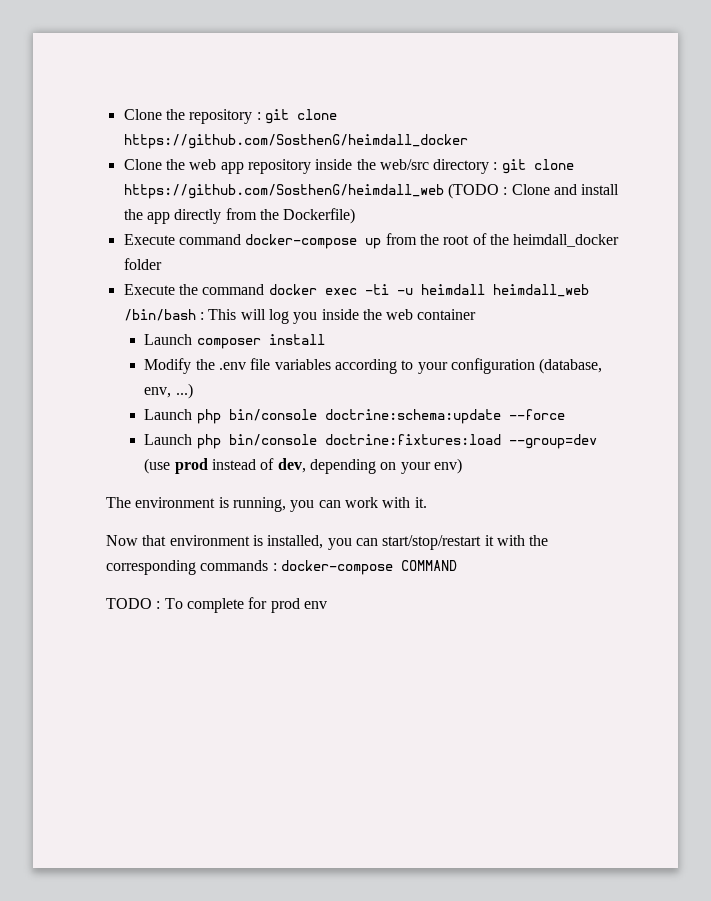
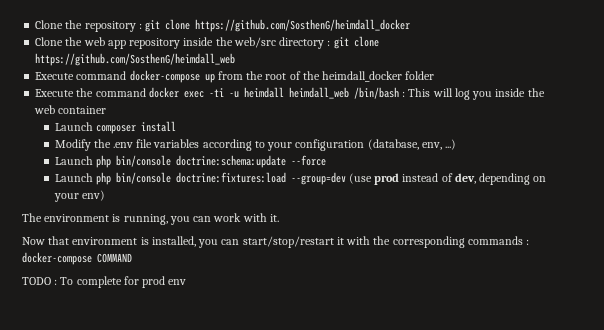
- Clone the web app repository inside the web/src directory : git clone https://github.com/SosthenG/heimdall_web (TODO : Clone and install the app directly from the Dockerfile)
+ Clone the web app repository inside the web/src directory : git clone https://github.com/SosthenG/heimdall_web

